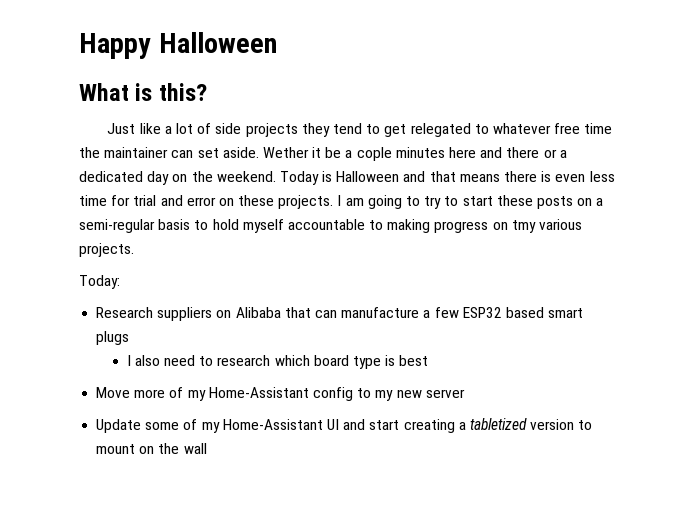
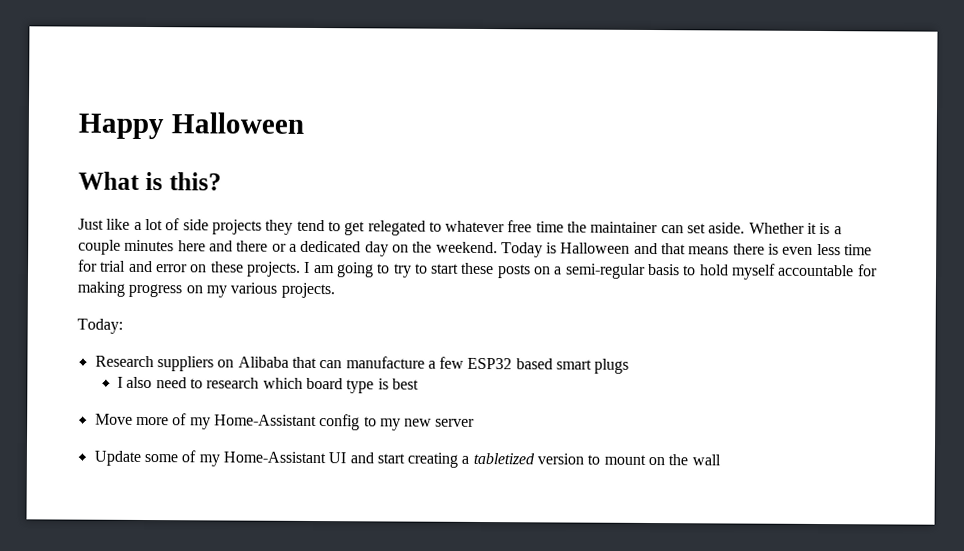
- Wether it be a cople minutes here and there or a dedicated day on the weekend.
+ Whether it is a couple minutes here and there or a dedicated day on the weekend.
- I am going to try to start these posts on a semi-regular basis to hold myself accountable to making progress on tmy various projects.
+ I am going to try to start these posts on a semi-regular basis to hold myself accountable for making progress on my various projects.

